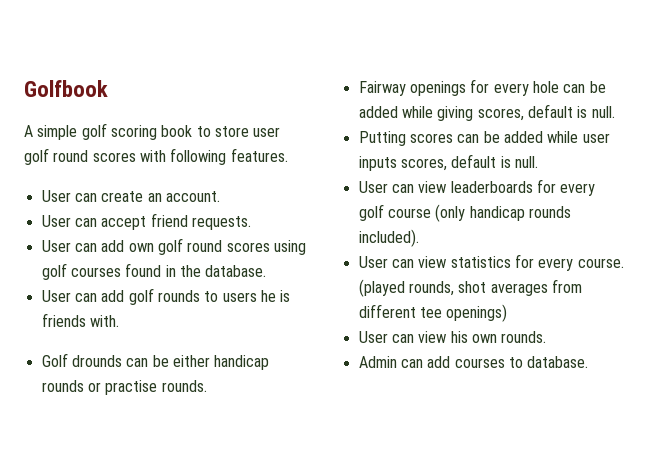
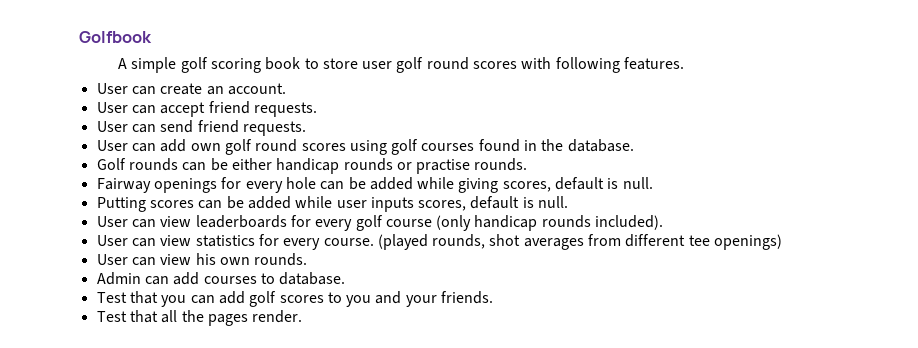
+ User can send friend requests.
- User can add golf rounds to users he is friends with.
- Golf drounds can be either handicap rounds or practise rounds.
+ Golf rounds can be either handicap rounds or practise rounds.
+ Test that you can add golf scores to you and your friends.
+ Test that all the pages render.

